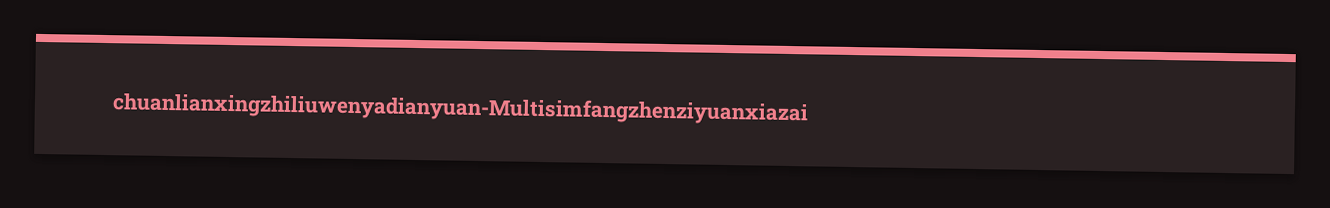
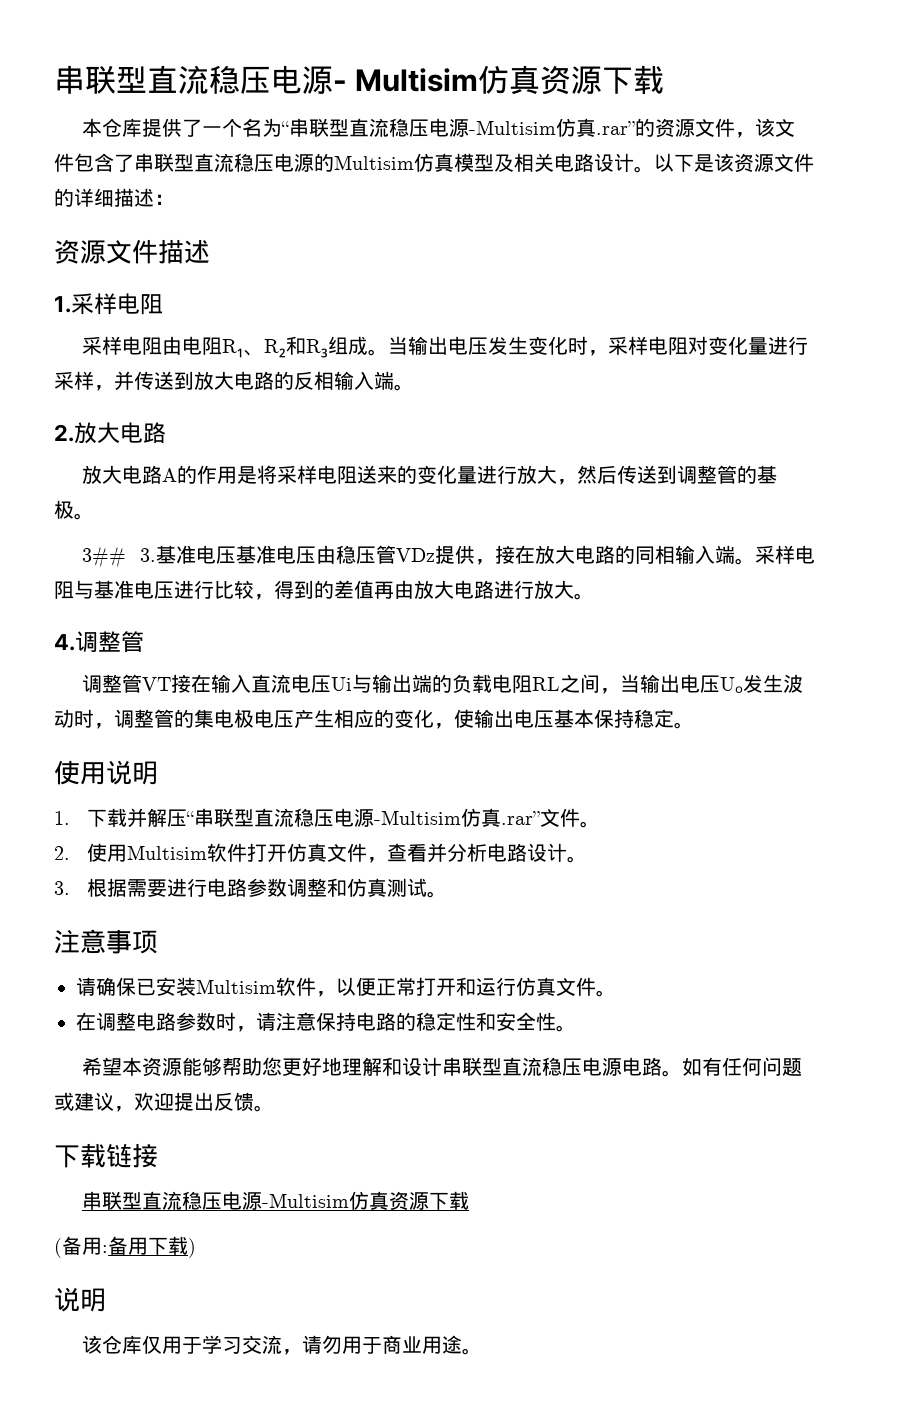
- chuanlianxingzhiliuwenyadianyuan-Multisimfangzhenziyuanxiazai
+ 串联型直流稳压电源- Multisim仿真资源下载
+ 本仓库提供了一个名为“串联型直流稳压电源-Multisim仿真.rar”的资源文件，该文件包含了串联型直流稳压电源的Multisim仿真模型及相关电路设计。以下是该资源文件的详细描述：
+ 资源文件描述
+ 1.采样电阻
+ 采样电阻由电阻R₁、R₂和R₃组成。当输出电压发生变化时，采样电阻对变化量进行采样，并传送到放大电路的反相输入端。
+ 2.放大电路
+ 放大电路A的作用是将采样电阻送来的变化量进行放大，然后传送到调整管的基极。
+ 3## 3.基准电压基准电压由稳压管VDz提供，接在放大电路的同相输入端。采样电阻与基准电压进行比较，得到的差值再由放大电路进行放大。
+ 4.调整管
+ 调整管VT接在输入直流电压Ui与输出端的负载电阻RL之间，当输出电压Uₒ发生波动时，调整管的集电极电压产生相应的变化，使输出电压基本保持稳定。
+ 使用说明
+ 1.下载并解压“串联型直流稳压电源-Multisim仿真.rar”文件。
+ 2.使用Multisim软件打开仿真文件，查看并分析电路设计。
+ 3.根据需要进行电路参数调整和仿真测试。
+ 注意事项
+ 请确保已安装Multisim软件，以便正常打开和运行仿真文件。
+ 在调整电路参数时，请注意保持电路的稳定性和安全性。
+ 希望本资源能够帮助您更好地理解和设计串联型直流稳压电源电路。如有任何问题或建议，欢迎提出反馈。
+ 下载链接
+ 串联型直流稳压电源-Multisim仿真资源下载
+ (备用:备用下载)
+ 说明
+ 该仓库仅用于学习交流，请勿用于商业用途。

